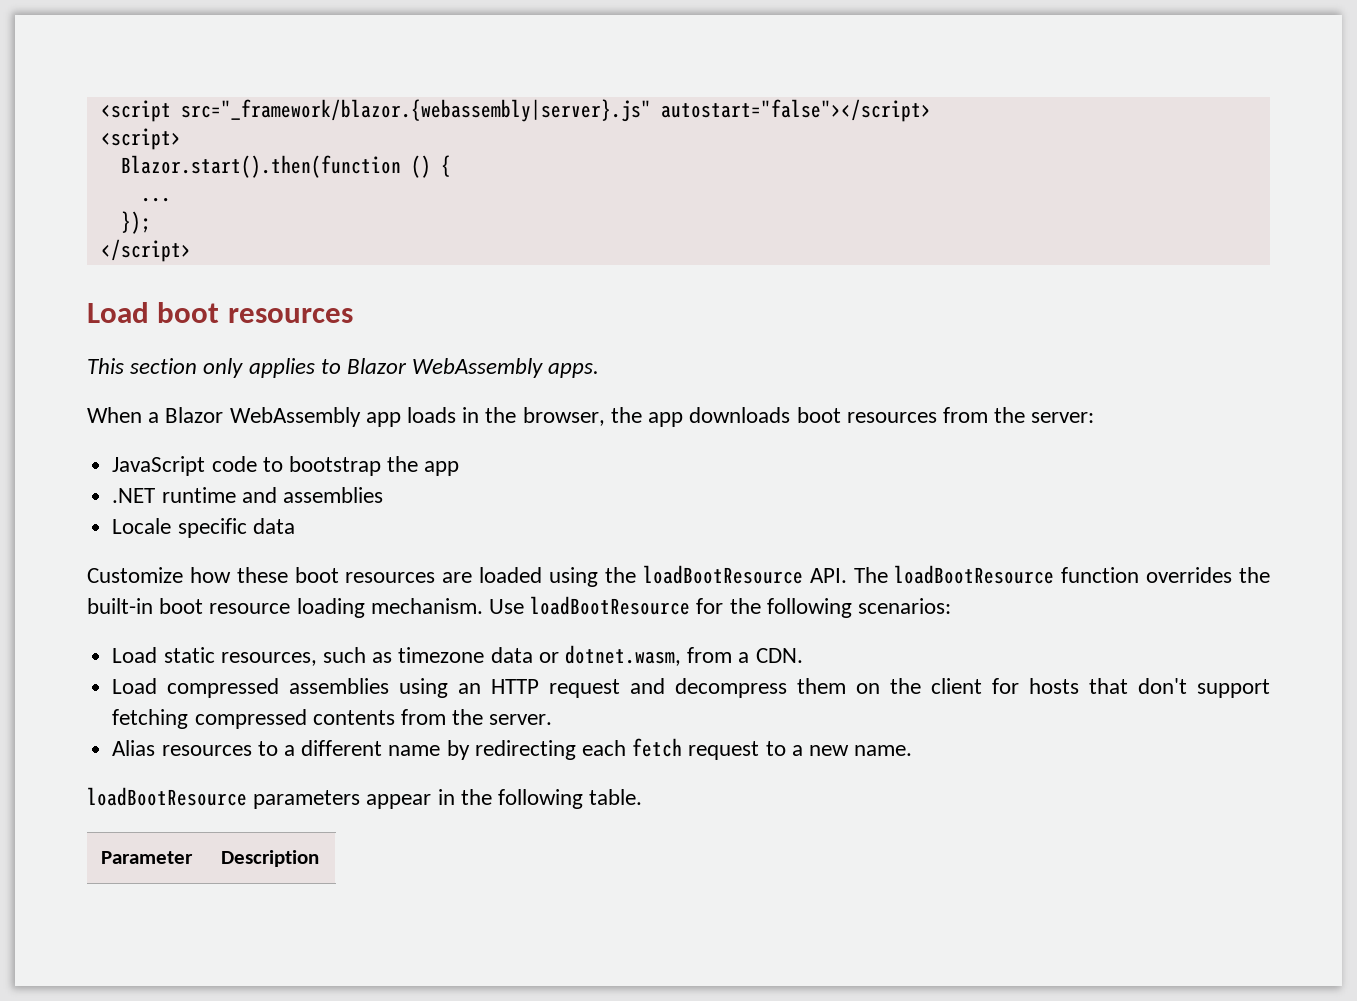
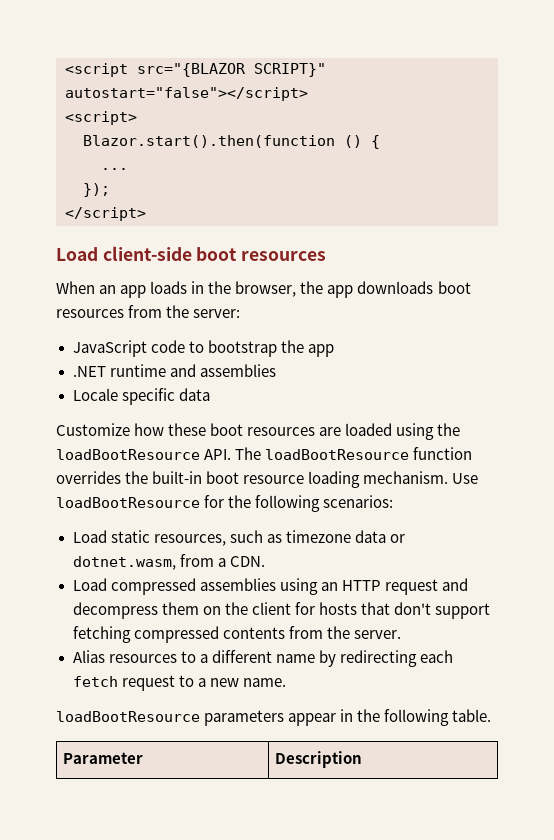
- <script src="_framework/blazor.{webassembly|server}.js" autostart="false"></script>
+ <script src="{BLAZOR SCRIPT}" autostart="false"></script>
- Load boot resources
+ Load client-side boot resources
- This section only applies to Blazor WebAssembly apps.
- When a Blazor WebAssembly app loads in the browser, the app downloads boot resources from the server:
+ When an app loads in the browser, the app downloads boot resources from the server:

